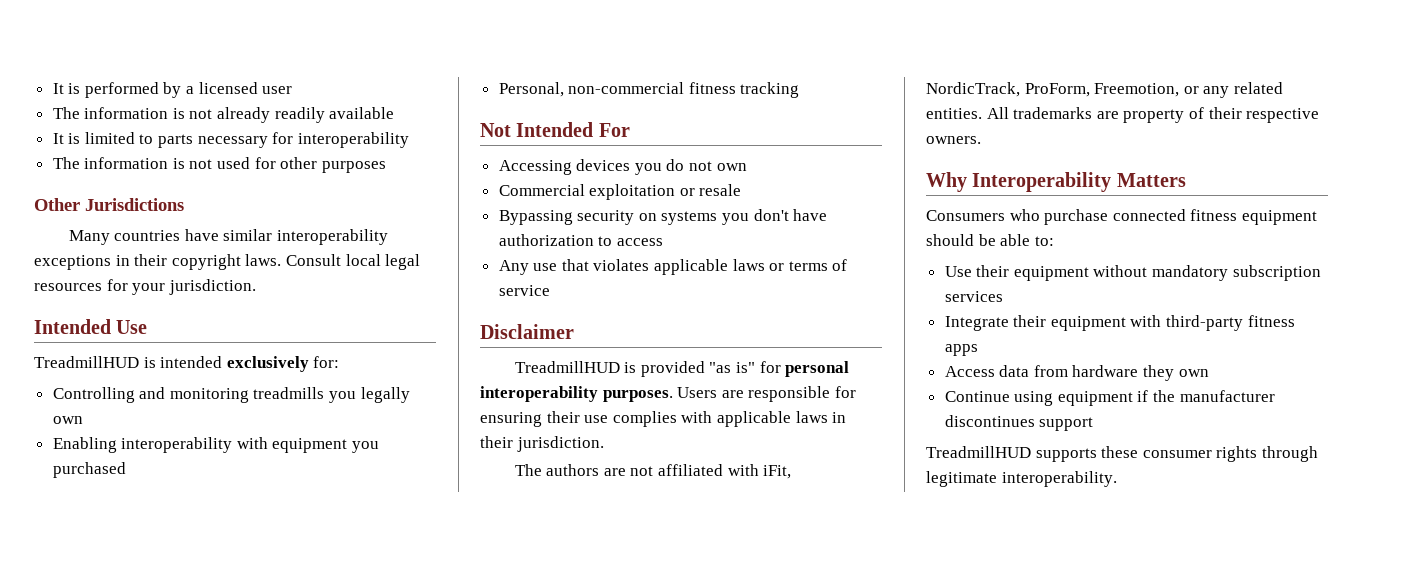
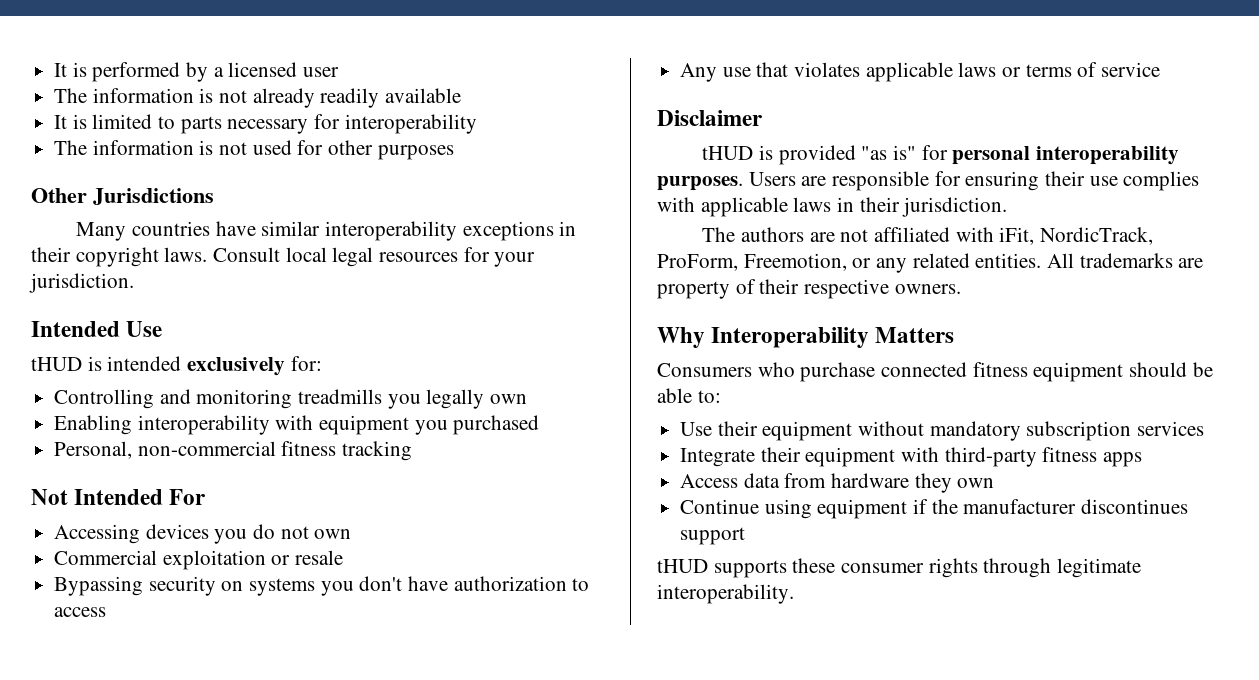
- TreadmillHUD is intended exclusively for:
+ tHUD is intended exclusively for:
- TreadmillHUD is provided "as is" for personal interoperability purposes.
+ tHUD is provided "as is" for personal interoperability purposes.
- TreadmillHUD supports these consumer rights through legitimate interoperability.
+ tHUD supports these consumer rights through legitimate interoperability.

